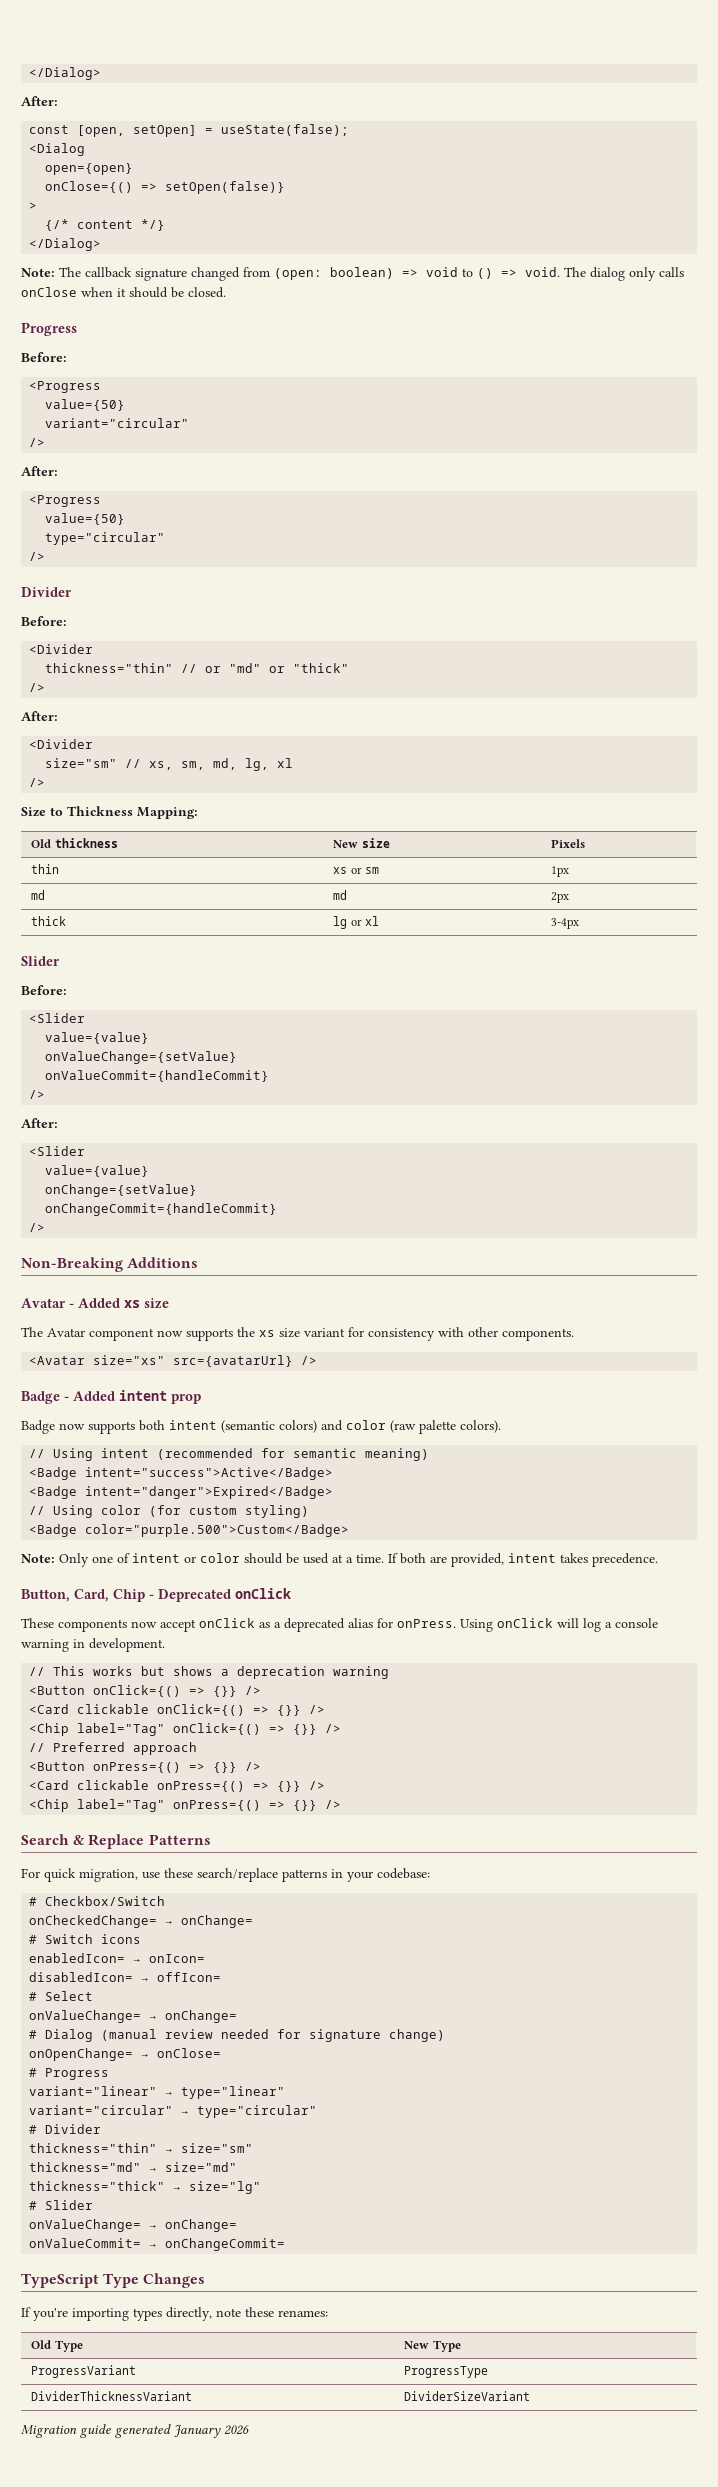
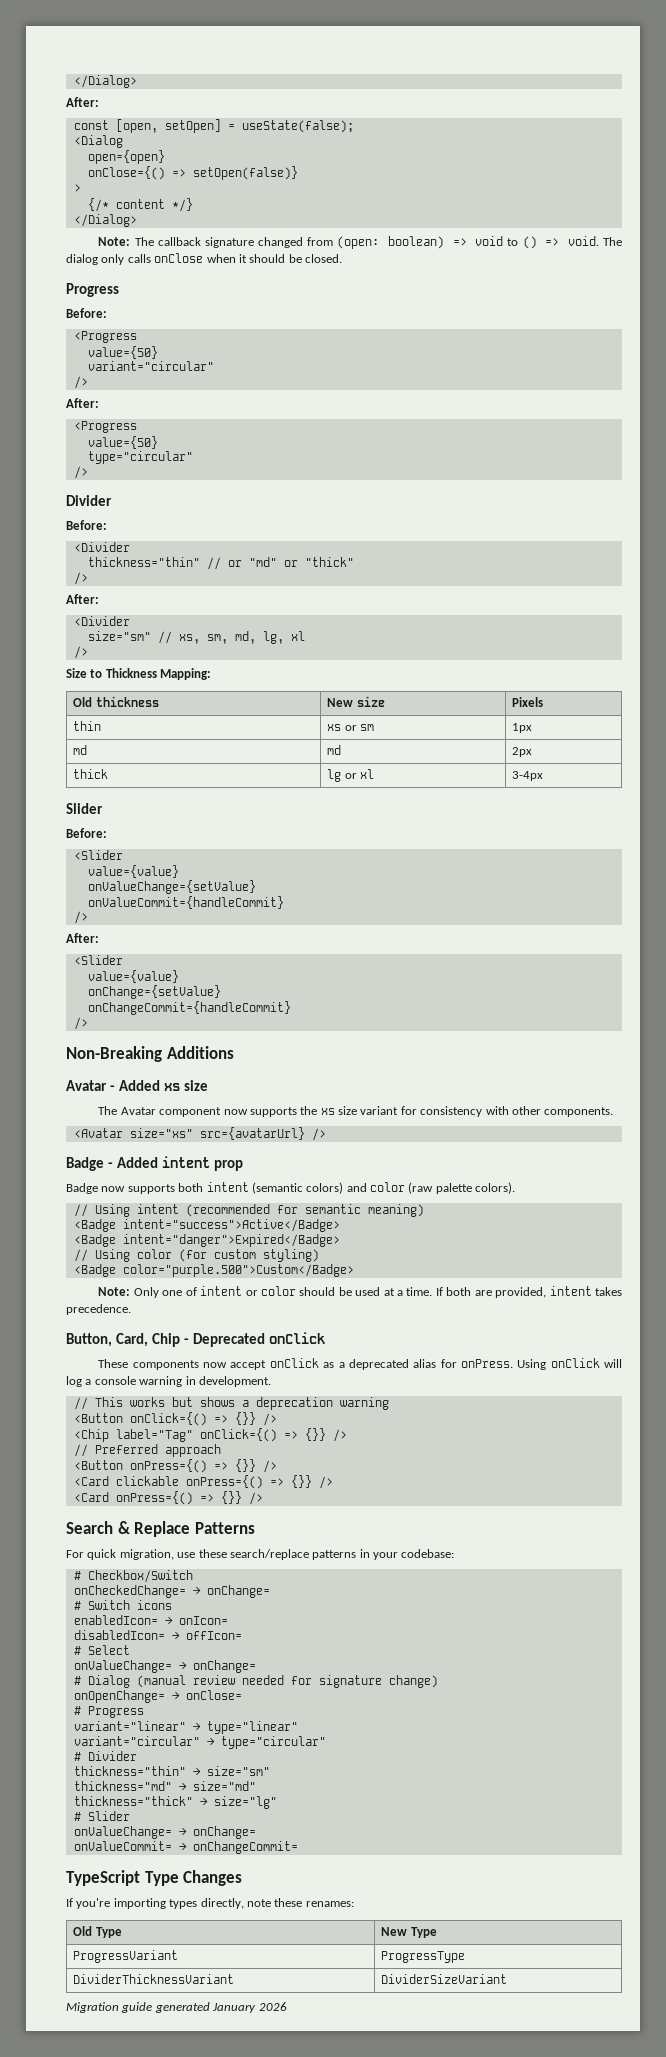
- <Card clickable onClick={() => {}} />
- <Chip label="Tag" onPress={() => {}} />
+ <Card onPress={() => {}} />

